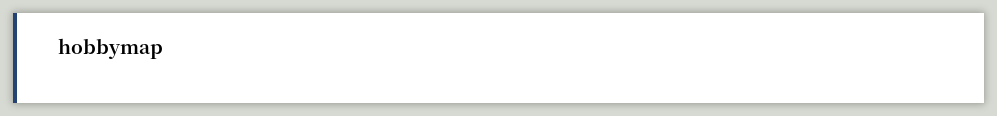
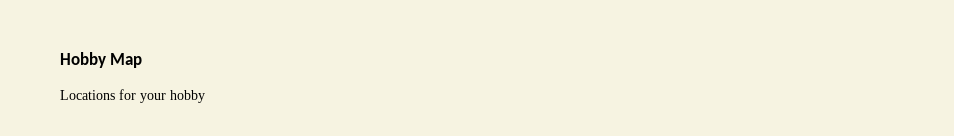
- hobbymap
+ Hobby Map
+ Locations for your hobby

